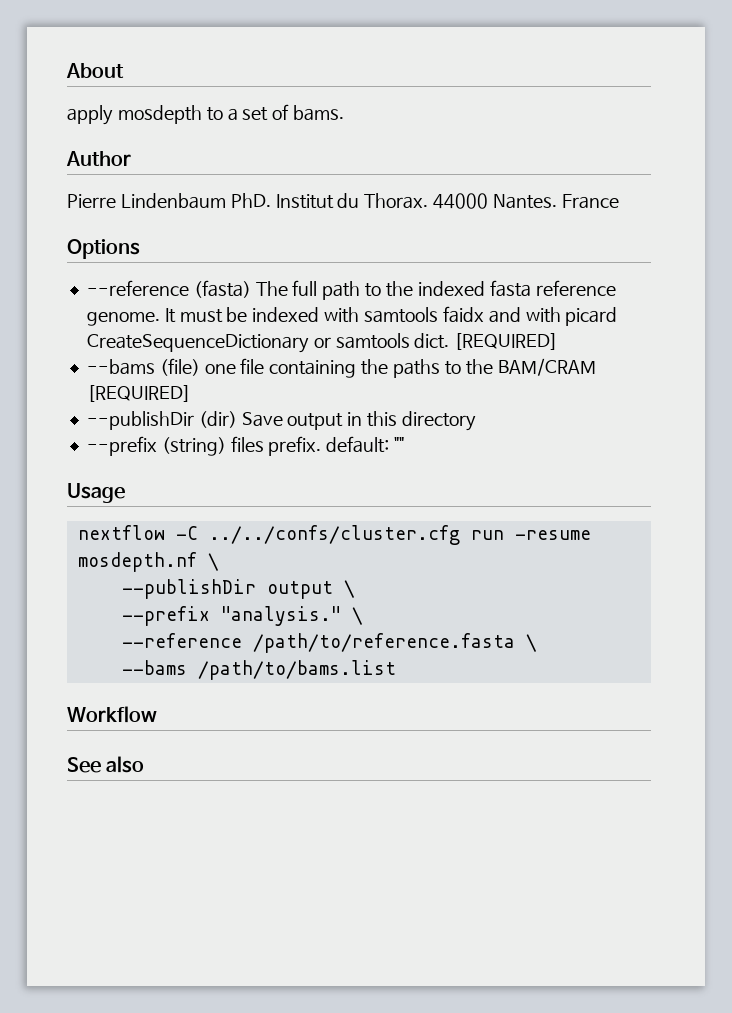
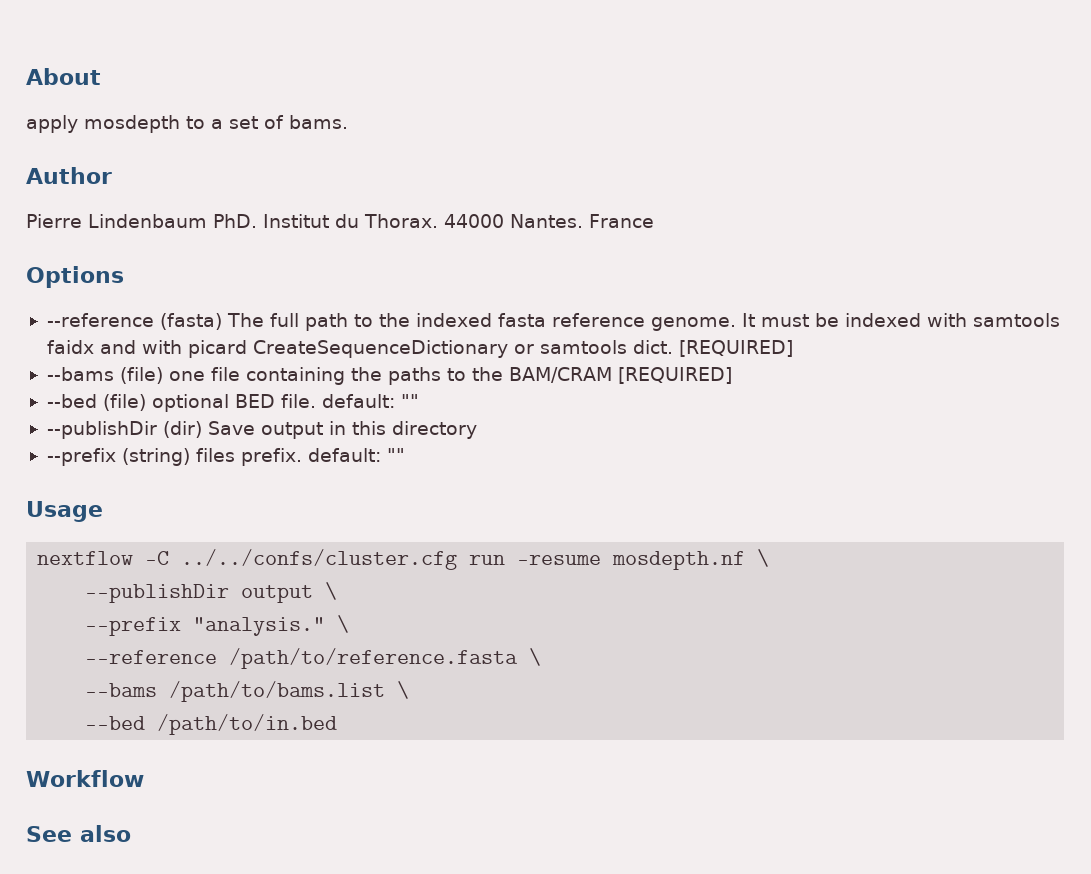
+ --bed (file) optional BED file. default: ""
- --bams /path/to/bams.list
+ --bams /path/to/bams.list \
+ --bed /path/to/in.bed

